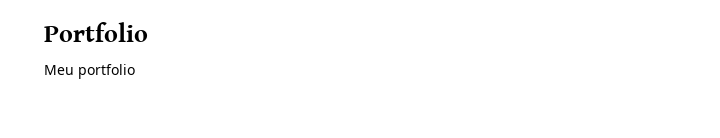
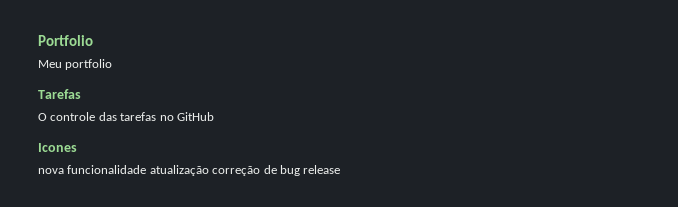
+ Tarefas
+ O controle das tarefas no GitHub
+ Icones
+ nova funcionalidade atualização correção de bug release

